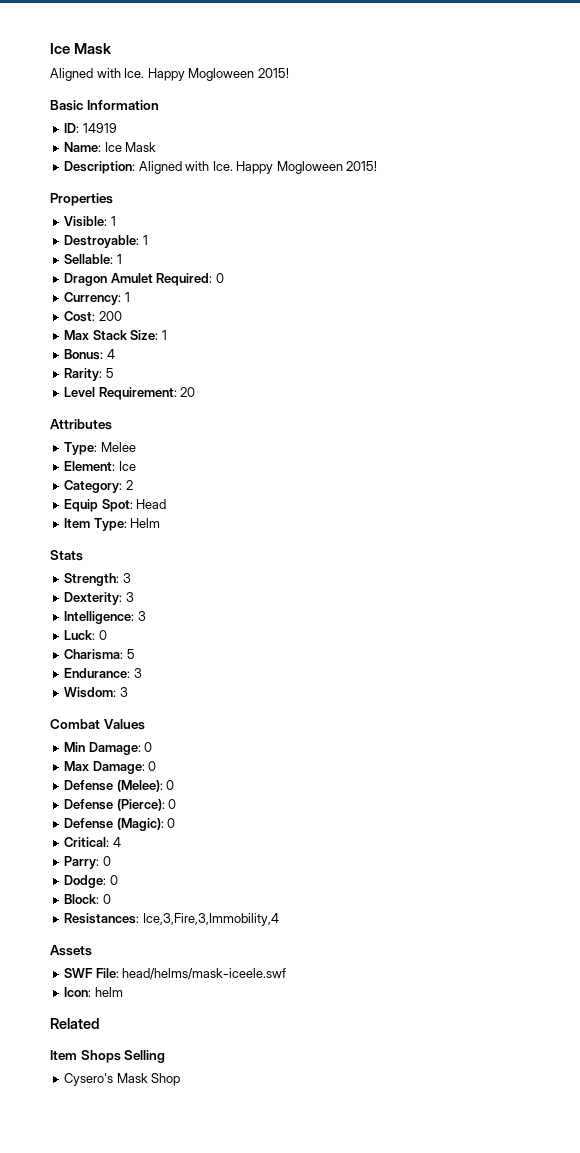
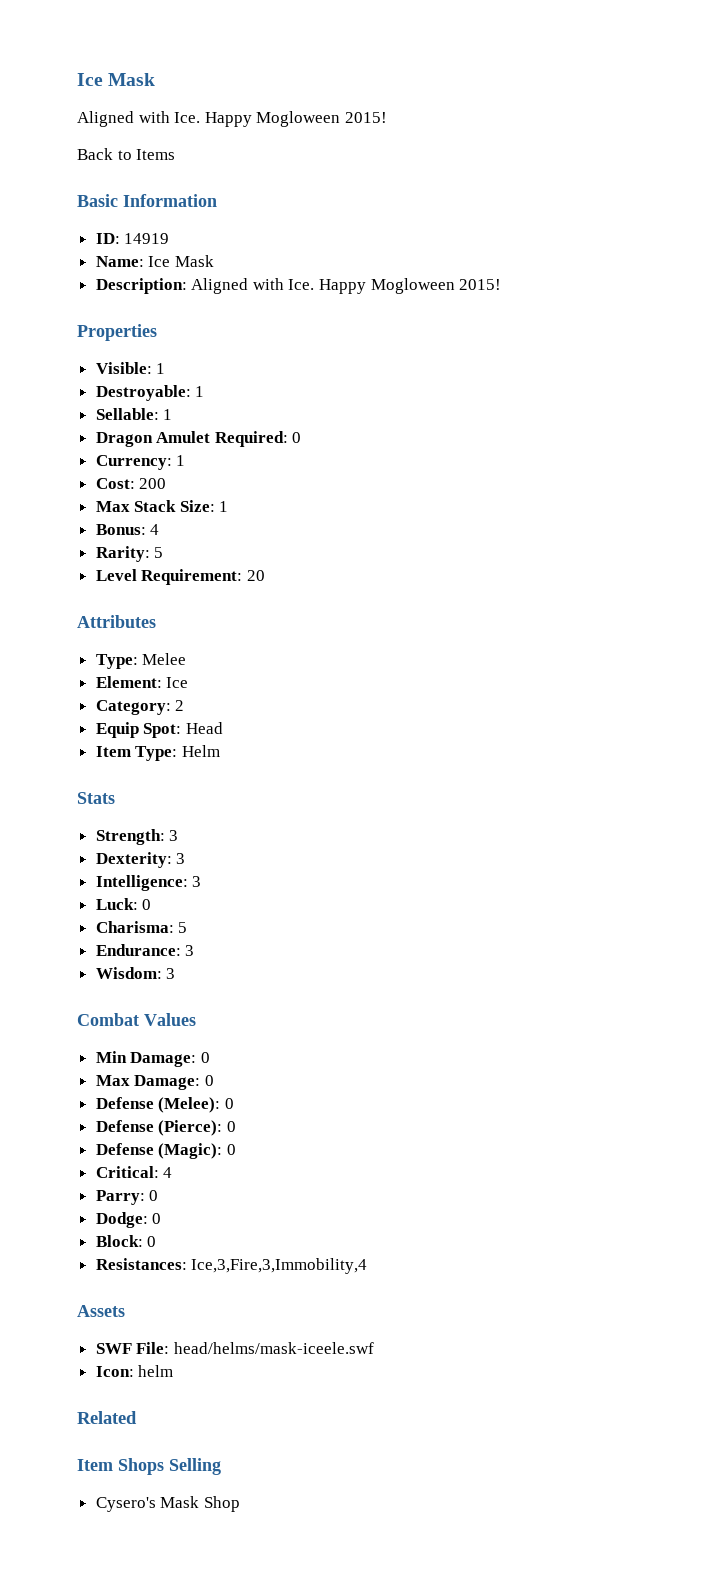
+ Back to Items

